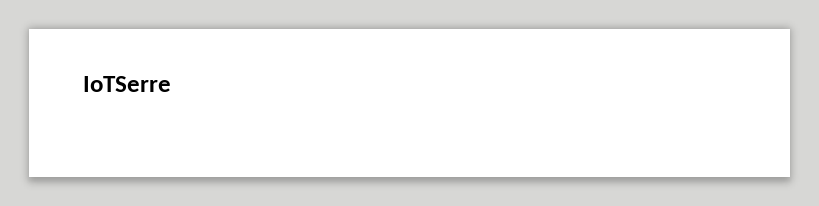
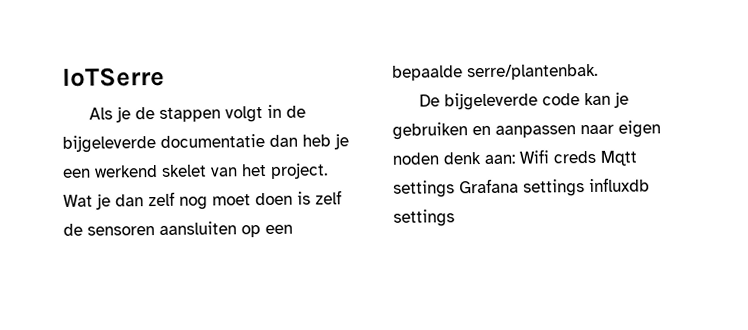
+ Als je de stappen volgt in de bijgeleverde documentatie dan heb je een werkend skelet van het project. Wat je dan zelf nog moet doen is zelf de sensoren aansluiten op een bepaalde serre/plantenbak.
+ De bijgeleverde code kan je gebruiken en aanpassen naar eigen noden denk aan: Wifi creds Mqtt settings Grafana settings influxdb settings

